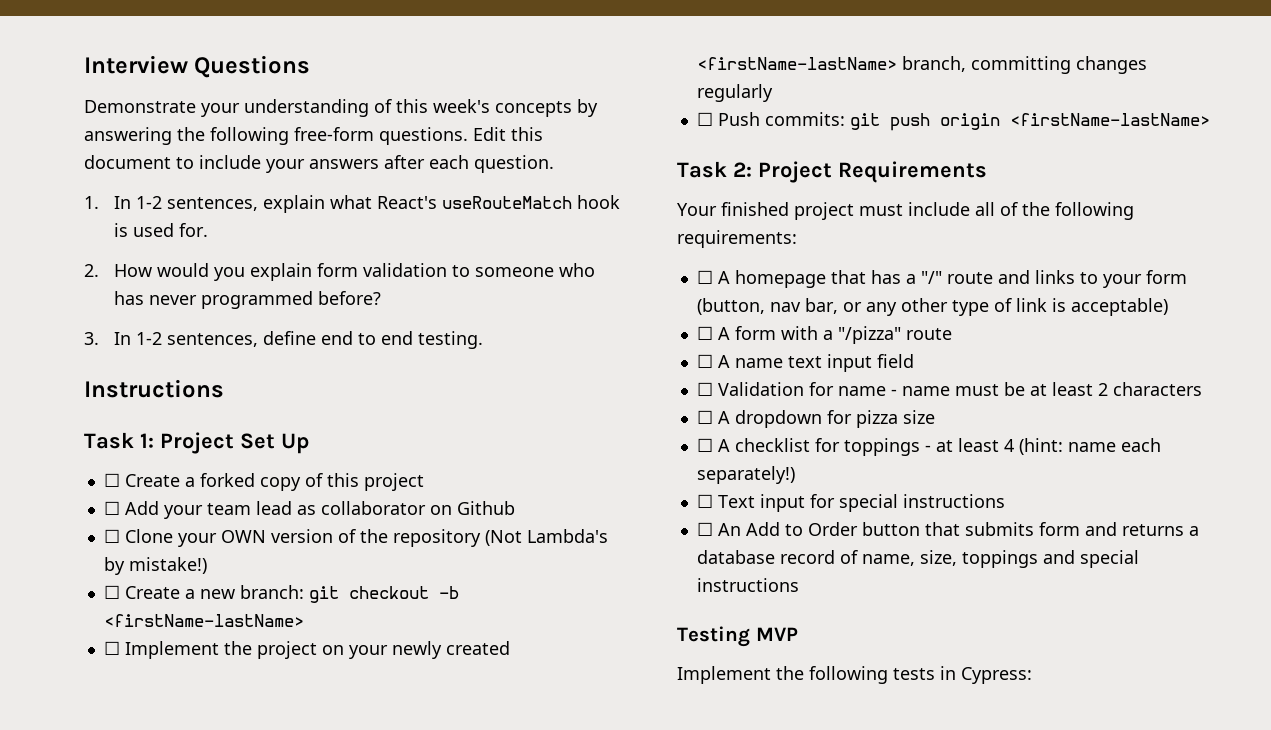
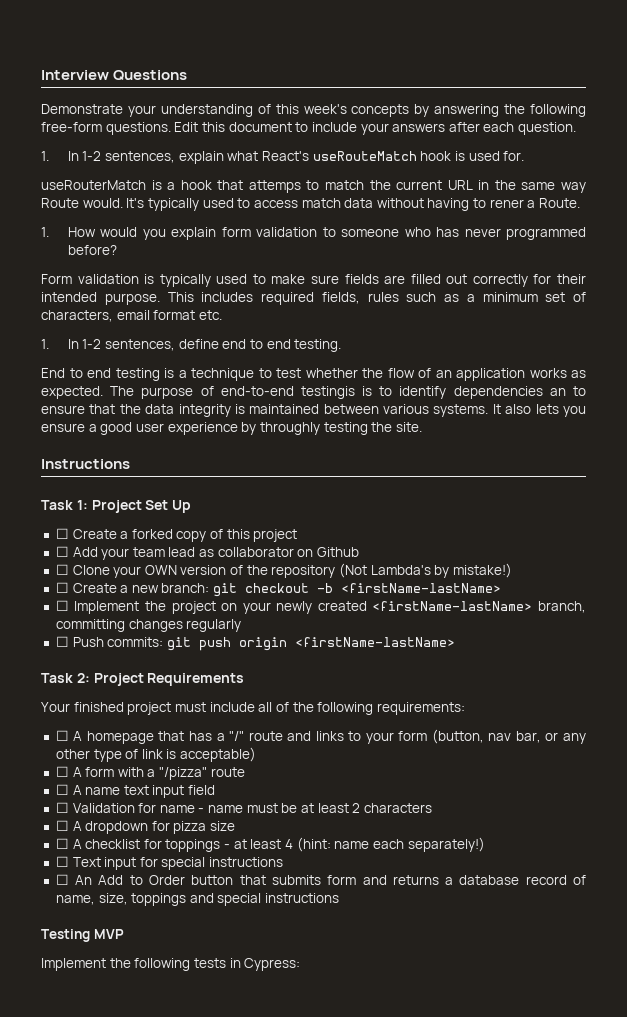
- 2. How would you explain form validation to someone who has never programmed before?
+ useRouterMatch is a hook that attemps to match the current URL in the same way Route would. It's typically used to access match data without having to rener a Route.
+ 1. How would you explain form validation to someone who has never programmed before?
- 3. In 1-2 sentences, define end to end testing.
+ Form validation is typically used to make sure fields are filled out correctly for their intended purpose. This includes required fields, rules such as a minimum set of characters, email format etc.
+ 1. In 1-2 sentences, define end to end testing.
+ End to end testing is a technique to test whether the flow of an application works as expected. The purpose of end-to-end testingis is to identify dependencies an to ensure that the data integrity is maintained between various systems. It also lets you ensure a good user experience by throughly testing the site.

